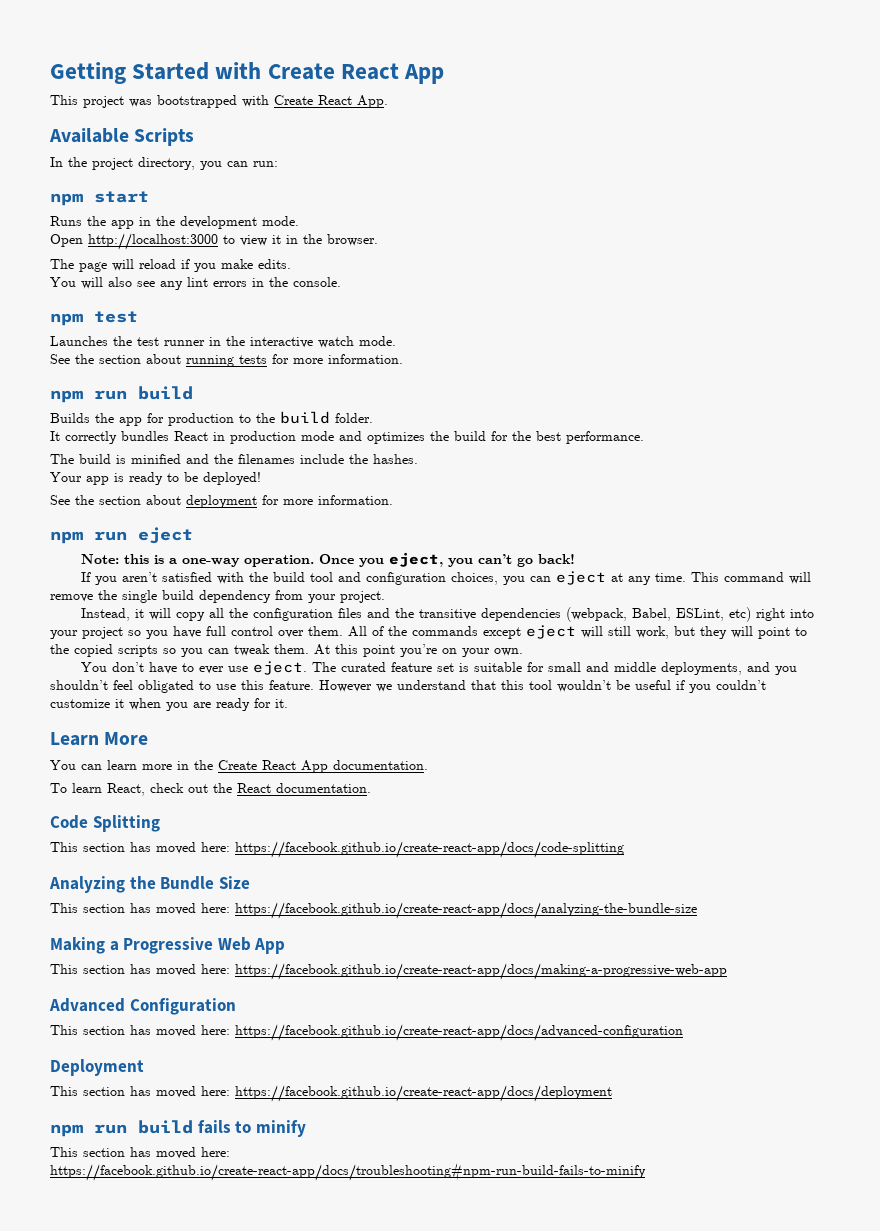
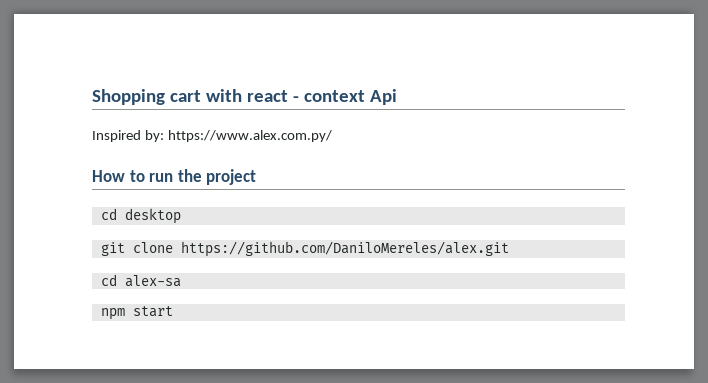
- Getting Started with Create React App
- This project was bootstrapped with Create React App.
- Available Scripts
- In the project directory, you can run:
+ Shopping cart with react - context Api
+ Inspired by: https://www.alex.com.py/
+ How to run the project
+ cd desktop
+ git clone https://github.com/DaniloMereles/alex.git
+ cd alex-sa
  npm start
- Runs the app in the development mode.
- Open http://localhost:3000 to view it in the browser.
- The page will reload if you make edits.
- You will also see any lint errors in the console.
- npm test
- Launches the test runner in the interactive watch mode.
- See the section about running tests for more information.
- npm run build
- Builds the app for production to the build folder.
- It correctly bundles React in production mode and optimizes the build for the best performance.
- The build is minified and the filenames include the hashes.
- Your app is ready to be deployed!
- See the section about deployment for more information.
- npm run eject
- Note: this is a one-way operation. Once you eject, you can’t go back!
- If you aren’t satisfied with the build tool and configuration choices, you can eject at any time. This command will remove the single build dependency from your project.
- Instead, it will copy all the configuration files and the transitive dependencies (webpack, Babel, ESLint, etc) right into your project so you have full control over them. All of the commands except eject will still work, but they will point to the copied scripts so you can tweak them. At this point you’re on your own.
- You don’t have to ever use eject. The curated feature set is suitable for small and middle deployments, and you shouldn’t feel obligated to use this feature. However we understand that this tool wouldn’t be useful if you couldn’t customize it when you are ready for it.
- Learn More
- You can learn more in the Create React App documentation.
- To learn React, check out the React documentation.
- Code Splitting
- This section has moved here: https://facebook.github.io/create-react-app/docs/code-splitting
- Analyzing the Bundle Size
- This section has moved here: https://facebook.github.io/create-react-app/docs/analyzing-the-bundle-size
- Making a Progressive Web App
- This section has moved here: https://facebook.github.io/create-react-app/docs/making-a-progressive-web-app
- Advanced Configuration
- This section has moved here: https://facebook.github.io/create-react-app/docs/advanced-configuration
- Deployment
- This section has moved here: https://facebook.github.io/create-react-app/docs/deployment
- npm run build fails to minify
- This section has moved here: https://facebook.github.io/create-react-app/docs/troubleshooting#npm-run-build-fails-to-minify

